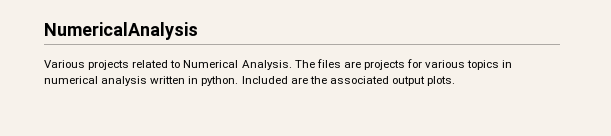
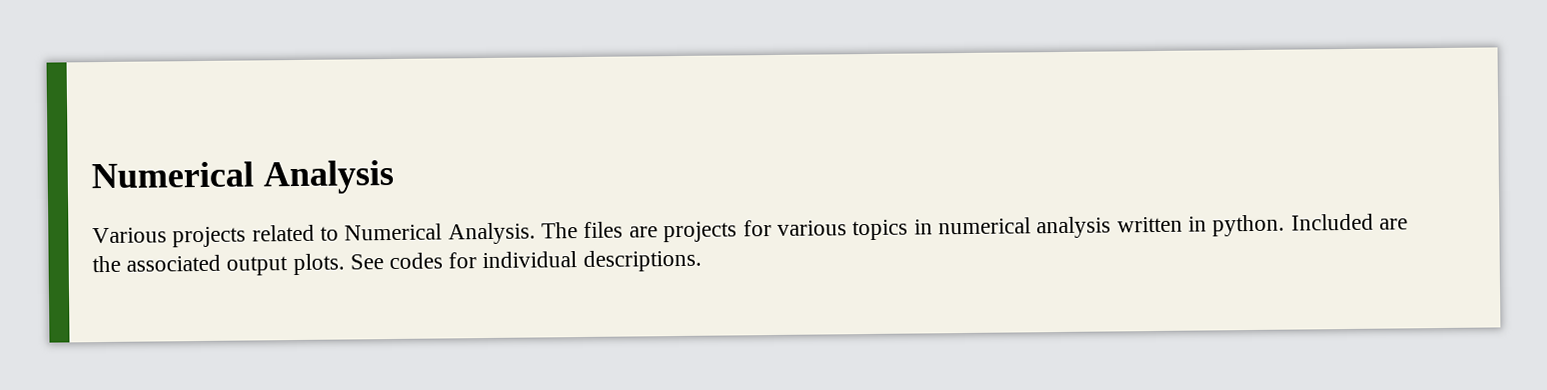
- NumericalAnalysis
+ Numerical Analysis
+ See codes for individual descriptions.

